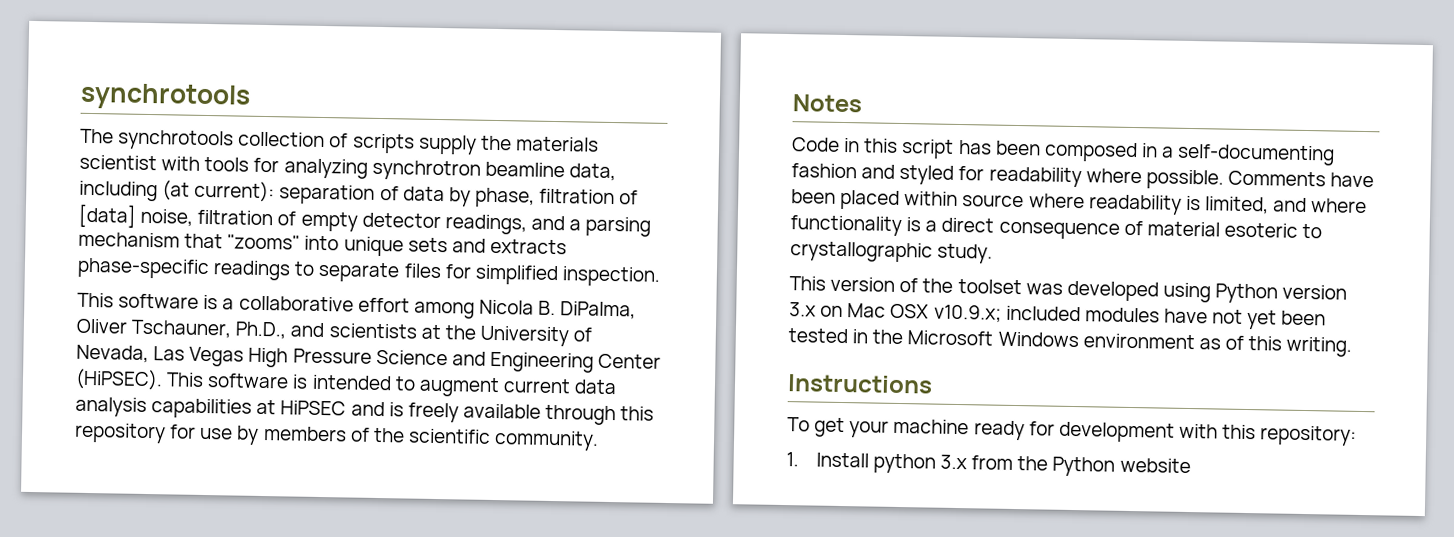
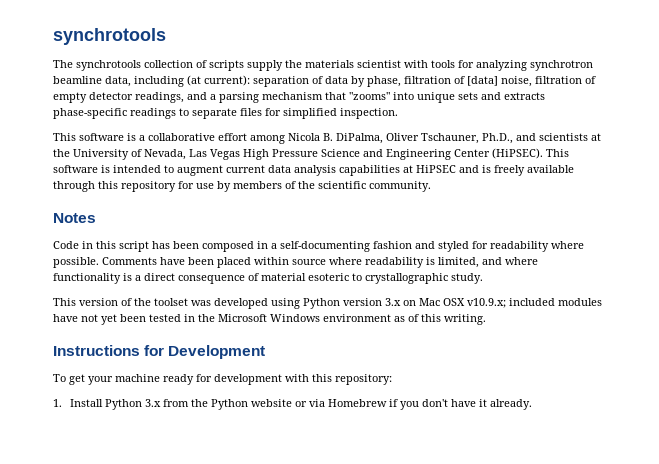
- Instructions
+ Instructions for Development
- 1. Install python 3.x from the Python website
+ 1. Install Python 3.x from the Python website or via Homebrew if you don't have it already.

